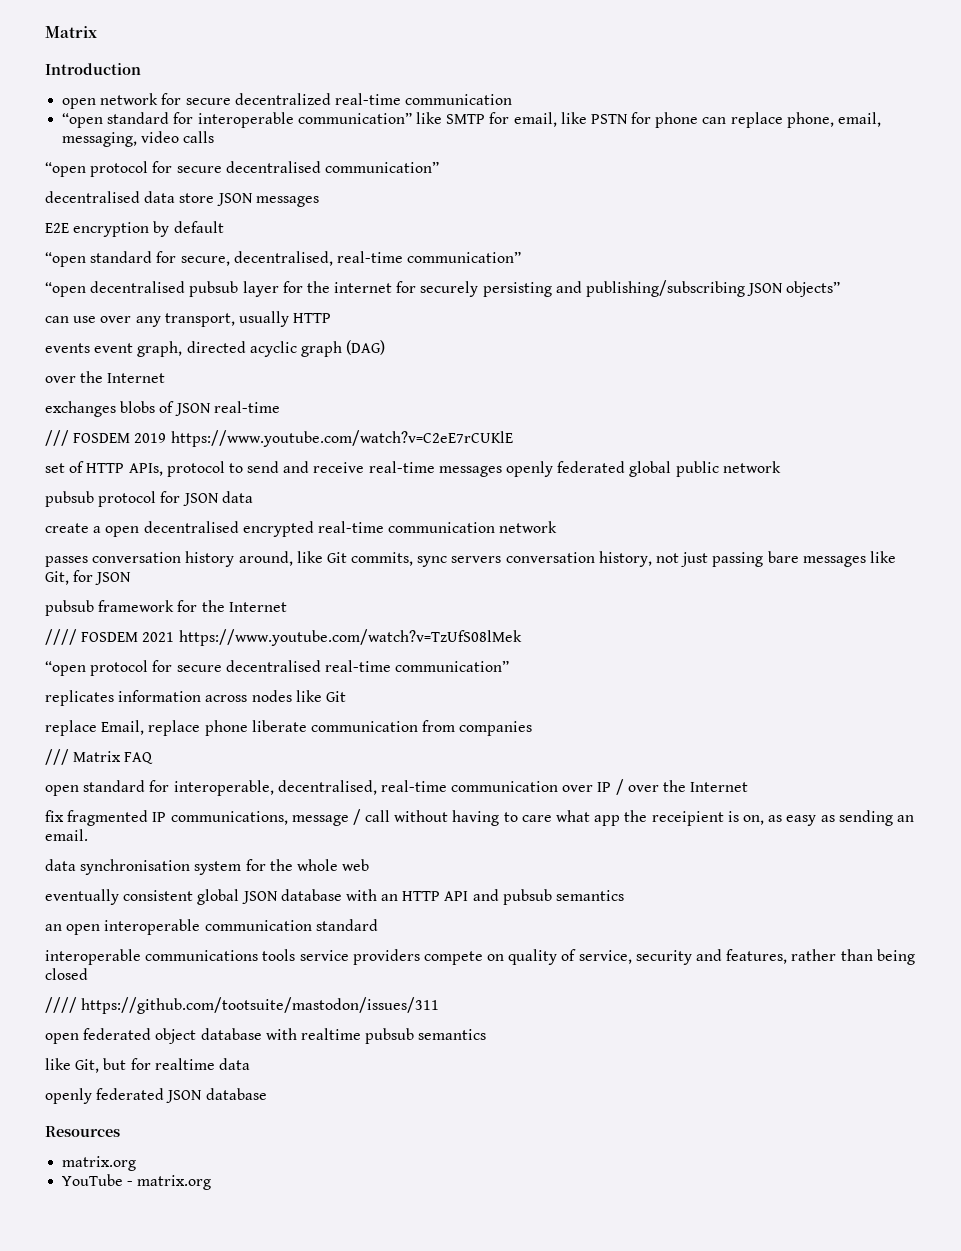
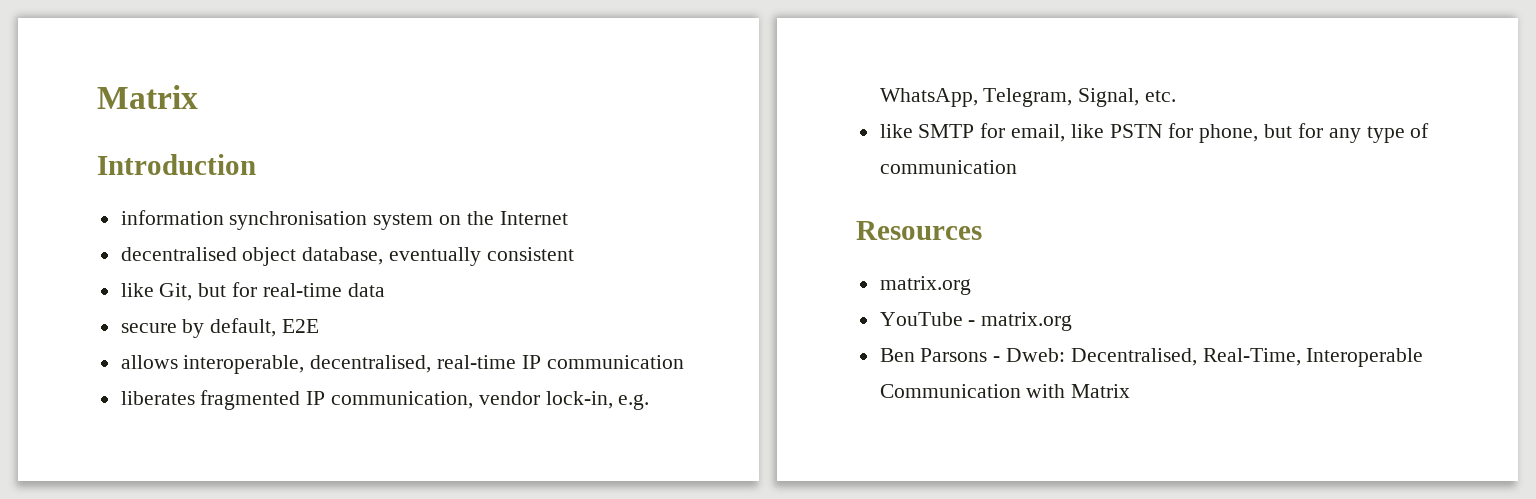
- open network for secure decentralized real-time communication
- “open standard for interoperable communication” like SMTP for email, like PSTN for phone can replace phone, email, messaging, video calls
- “open protocol for secure decentralised communication”
- decentralised data store JSON messages
- E2E encryption by default
- “open standard for secure, decentralised, real-time communication”
- “open decentralised pubsub layer for the internet for securely persisting and publishing/subscribing JSON objects”
- can use over any transport, usually HTTP
- events event graph, directed acyclic graph (DAG)
- over the Internet
- exchanges blobs of JSON real-time
- /// FOSDEM 2019 https://www.youtube.com/watch?v=C2eE7rCUKlE
- set of HTTP APIs, protocol to send and receive real-time messages openly federated global public network
- pubsub protocol for JSON data
- create a open decentralised encrypted real-time communication network
- passes conversation history around, like Git commits, sync servers conversation history, not just passing bare messages like Git, for JSON
- pubsub framework for the Internet
- //// FOSDEM 2021 https://www.youtube.com/watch?v=TzUfS08lMek
- “open protocol for secure decentralised real-time communication”
- replicates information across nodes like Git
- replace Email, replace phone liberate communication from companies
- /// Matrix FAQ
- open standard for interoperable, decentralised, real-time communication over IP / over the Internet
- fix fragmented IP communications, message / call without having to care what app the receipient is on, as easy as sending an email.
- data synchronisation system for the whole web
- eventually consistent global JSON database with an HTTP API and pubsub semantics
- an open interoperable communication standard
- interoperable communications tools service providers compete on quality of service, security and features, rather than being closed
- //// https://github.com/tootsuite/mastodon/issues/311
- open federated object database with realtime pubsub semantics
- like Git, but for realtime data
- openly federated JSON database
+ information synchronisation system on the Internet
+ decentralised object database, eventually consistent
+ like Git, but for real-time data
+ secure by default, E2E
+ allows interoperable, decentralised, real-time IP communication
+ liberates fragmented IP communication, vendor lock-in, e.g. WhatsApp, Telegram, Signal, etc.
+ like SMTP for email, like PSTN for phone, but for any type of communication
+ Ben Parsons - Dweb: Decentralised, Real-Time, Interoperable Communication with Matrix

